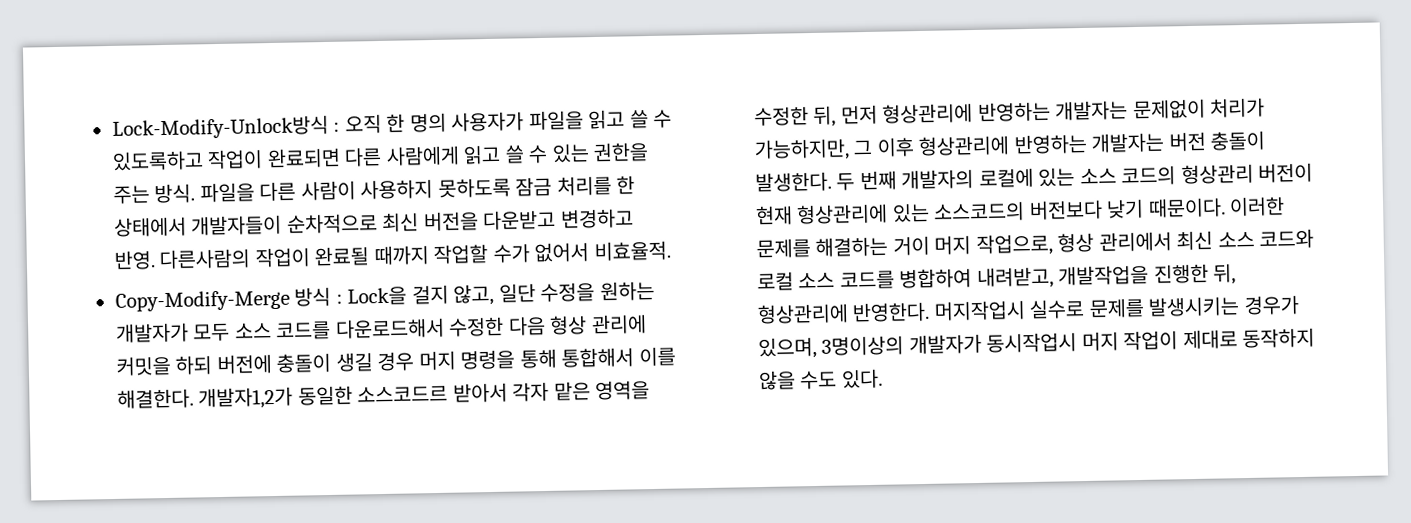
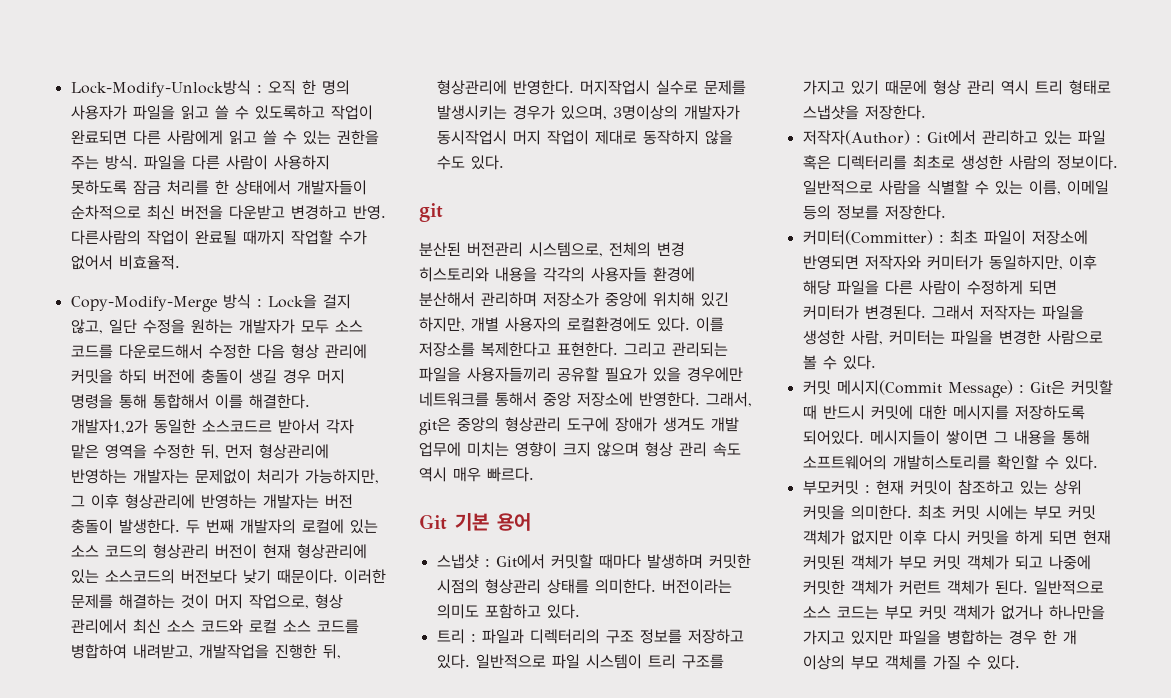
- 이러한 문제를 해결하는 거이 머지 작업으로, 형상 관리에서 최신 소스 코드와 로컬 소스 코드를 병합하여 내려받고, 개발작업을 진행한 뒤, 형상관리에 반영한다.
+ 이러한 문제를 해결하는 것이 머지 작업으로, 형상 관리에서 최신 소스 코드와 로컬 소스 코드를 병합하여 내려받고, 개발작업을 진행한 뒤, 형상관리에 반영한다.
+ git
+ 분산된 버전관리 시스템으로, 전체의 변경 히스토리와 내용을 각각의 사용자들 환경에 분산해서 관리하며 저장소가 중앙에 위치해 있긴 하지만, 개별 사용자의 로컬환경에도 있다. 이를 저장소를 복제한다고 표현한다. 그리고 관리되는 파일을 사용자들끼리 공유할 필요가 있을 경우에만 네트워크를 통해서 중앙 저장소에 반영한다. 그래서, git은 중앙의 형상관리 도구에 장애가 생겨도 개발 업무에 미치는 영향이 크지 않으며 형상 관리 속도 역시 매우 빠르다.
+ Git 기본 용어
+ 스냅샷 : Git에서 커밋할 때마다 발생하며 커밋한 시점의 형상관리 상태를 의미한다. 버전이라는 의미도 포함하고 있다.
+ 트리 : 파일과 디렉터리의 구조 정보를 저장하고 있다. 일반적으로 파일 시스템이 트리 구조를 가지고 있기 때문에 형상 관리 역시 트리 형태로 스냅샷을 저장한다.
+ 저작자(Author) : Git에서 관리하고 있는 파일 혹은 디렉터리를 최초로 생성한 사람의 정보이다. 일반적으로 사람을 식별할 수 있는 이름, 이메일 등의 정보를 저장한다.
+ 커미터(Committer) : 최초 파일이 저장소에 반영되면 저작자와 커미터가 동일하지만, 이후 해당 파일을 다른 사람이 수정하게 되면 커미터가 변경된다. 그래서 저작자는 파일을 생성한 사람, 커미터는 파일을 변경한 사람으로 볼 수 있다.
+ 커밋 메시지(Commit Message) : Git은 커밋할 때 반드시 커밋에 대한 메시지를 저장하도록 되어있다. 메시지들이 쌓이면 그 내용을 통해 소프트웨어의 개발히스토리를 확인할 수 있다.
+ 부모커밋 : 현재 커밋이 참조하고 있는 상위 커밋을 의미한다. 최초 커밋 시에는 부모 커밋 객체가 없지만 이후 다시 커밋을 하게 되면 현재 커밋된 객체가 부모 커밋 객체가 되고 나중에 커밋한 객체가 커런트 객체가 된다. 일반적으로 소스 코드는 부모 커밋 객체가 없거나 하나만을 가지고 있지만 파일을 병합하는 경우 한 개 이상의 부모 객체를 가질 수 있다.

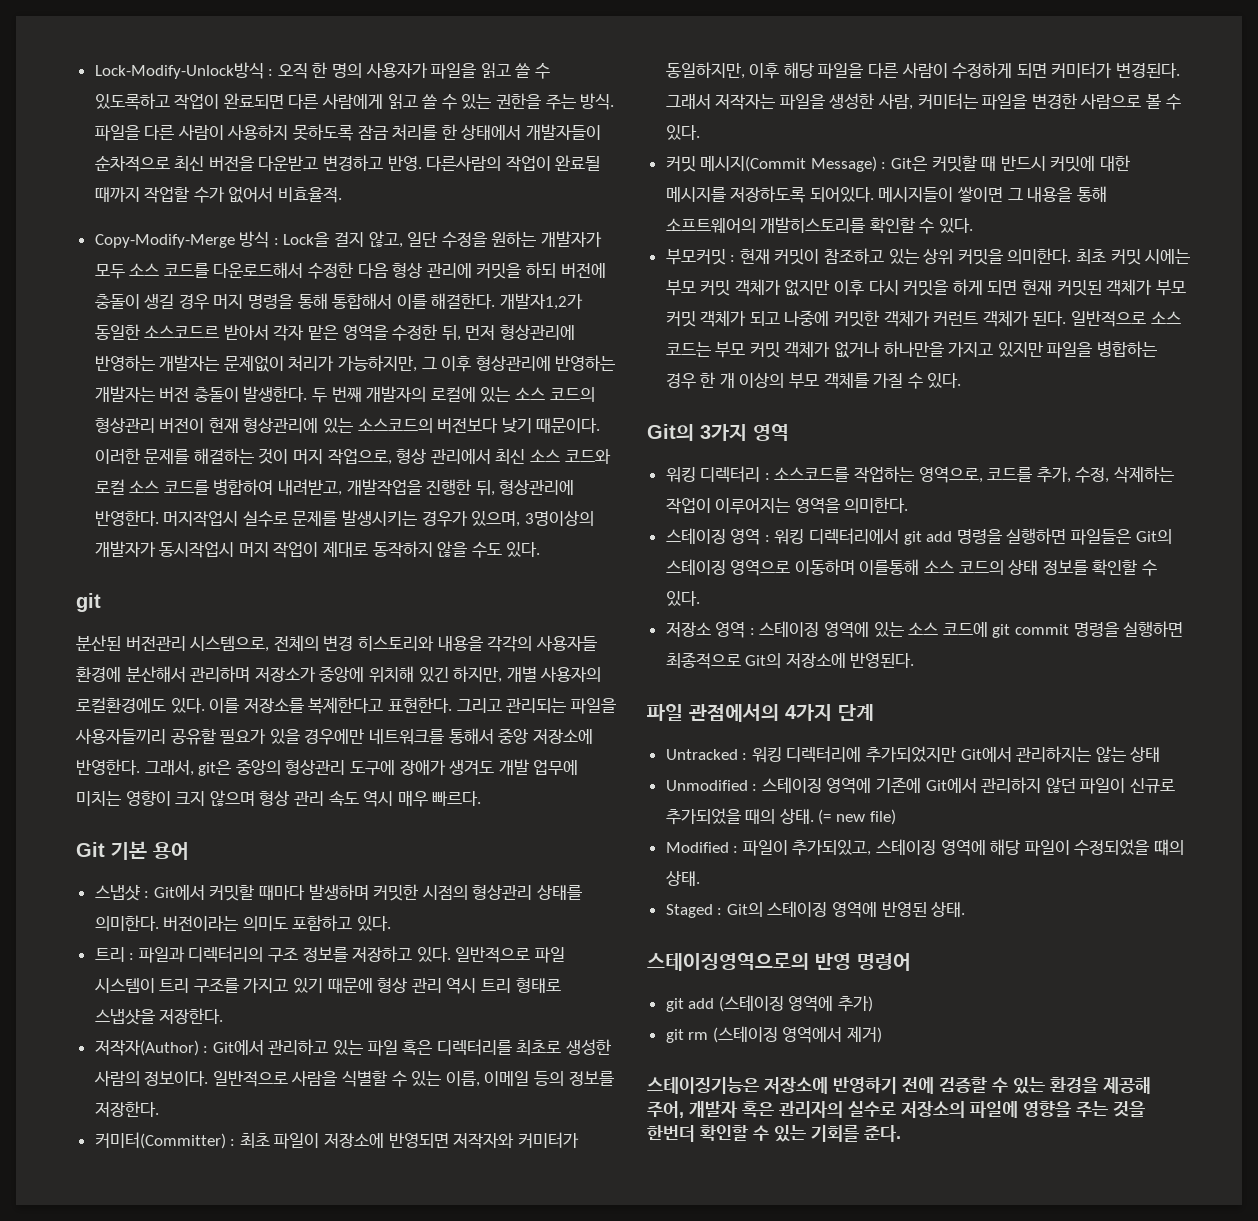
+ Git의 3가지 영역
+ 워킹 디렉터리 : 소스코드를 작업하는 영역으로, 코드를 추가, 수정, 삭제하는 작업이 이루어지는 영역을 의미한다.
+ 스테이징 영역 : 워킹 디렉터리에서 git add 명령을 실행하면 파일들은 Git의 스테이징 영역으로 이동하며 이를통해 소스 코드의 상태 정보를 확인할 수 있다.
+ 저장소 영역 : 스테이징 영역에 있는 소스 코드에 git commit 명령을 실행하면 최종적으로 Git의 저장소에 반영된다.
+ 파일 관점에서의 4가지 단계
+ Untracked : 워킹 디렉터리에 추가되었지만 Git에서 관리하지는 않는 상태
+ Unmodified : 스테이징 영역에 기존에 Git에서 관리하지 않던 파일이 신규로 추가되었을 때의 상태. (= new file)
+ Modified : 파일이 추가되있고, 스테이징 영역에 해당 파일이 수정되었을 떄의 상태.
+ Staged : Git의 스테이징 영역에 반영된 상태.
+ 스테이징영역으로의 반영 명령어
+ git add (스테이징 영역에 추가)
+ git rm (스테이징 영역에서 제거)
+ 스테이징기능은 저장소에 반영하기 전에 검증할 수 있는 환경을 제공해 주어, 개발자 혹은 관리자의 실수로 저장소의 파일에 영향을 주는 것을 한번더 확인할 수 있는 기회를 준다.

